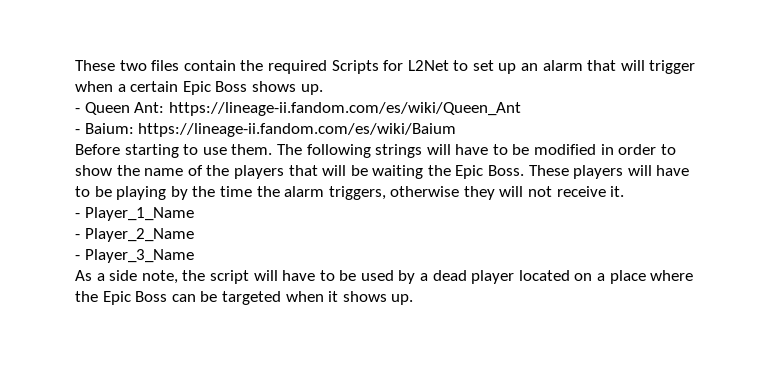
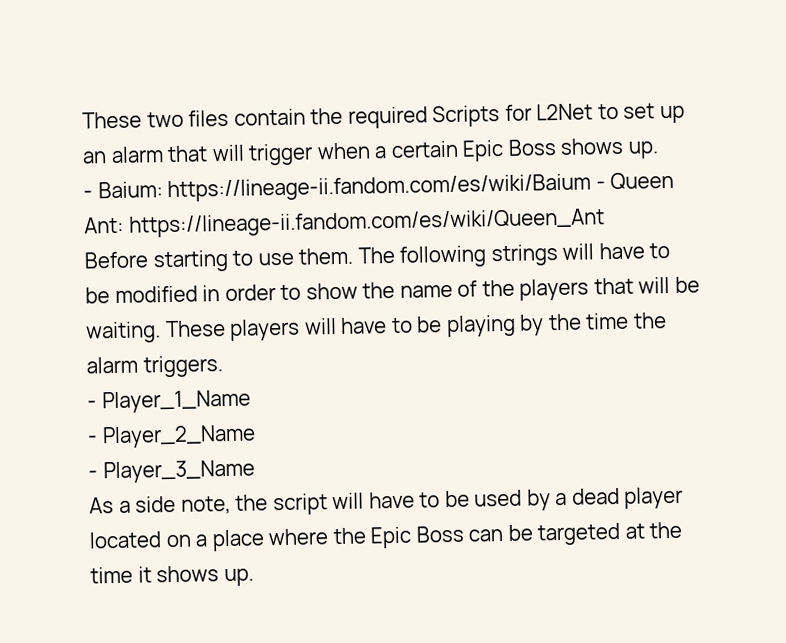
- - Queen Ant: https://lineage-ii.fandom.com/es/wiki/Queen_Ant
+ - Baium: https://lineage-ii.fandom.com/es/wiki/Baium - Queen Ant: https://lineage-ii.fandom.com/es/wiki/Queen_Ant
- - Baium: https://lineage-ii.fandom.com/es/wiki/Baium
- The following strings will have to be modified in order to show the name of the players that will be waiting the Epic Boss.
+ The following strings will have to be modified in order to show the name of the players that will be waiting.
- These players will have to be playing by the time the alarm triggers, otherwise they will not receive it.
+ These players will have to be playing by the time the alarm triggers.
- As a side note, the script will have to be used by a dead player located on a place where the Epic Boss can be targeted when it shows up.
+ As a side note, the script will have to be used by a dead player located on a place where the Epic Boss can be targeted at the time it shows up.

